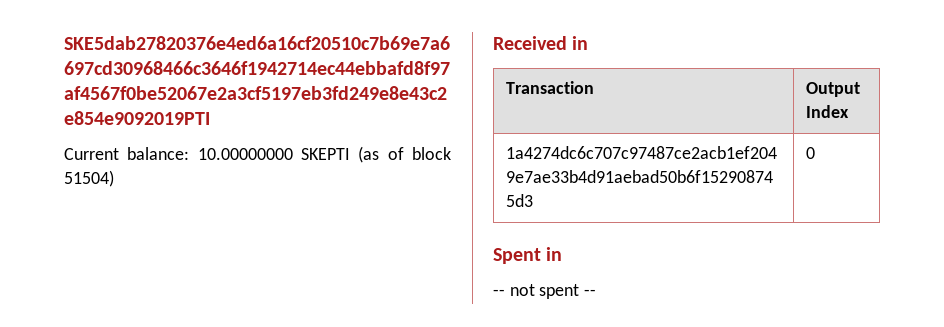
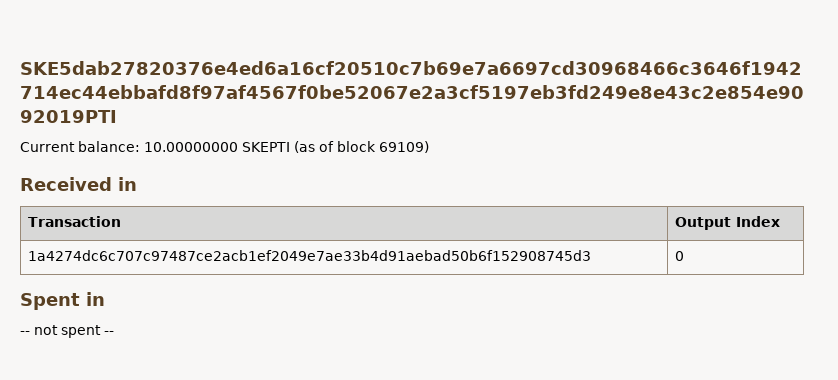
- Current balance: 10.00000000 SKEPTI (as of block 51504)
+ Current balance: 10.00000000 SKEPTI (as of block 69109)

